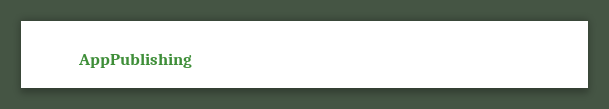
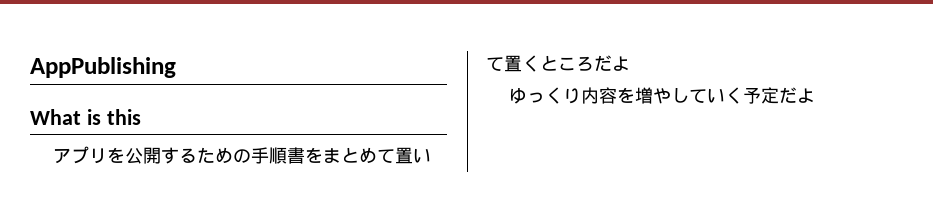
+ What is this
+ アプリを公開するための手順書をまとめて置いて置くところだよ
+ ゆっくり内容を増やしていく予定だよ

